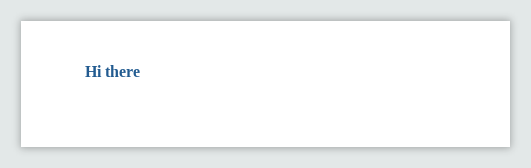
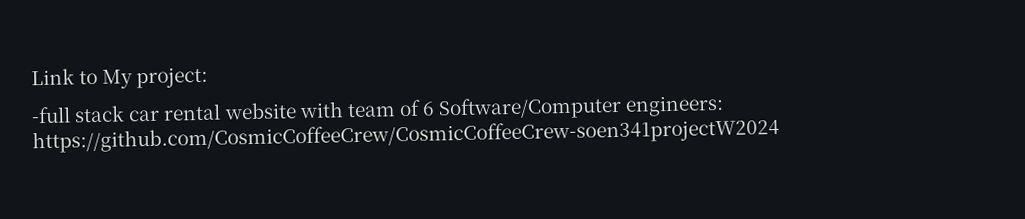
- Hi there
+ Link to My project:
+ -full stack car rental website with team of 6 Software/Computer engineers: https://github.com/CosmicCoffeeCrew/CosmicCoffeeCrew-soen341projectW2024

